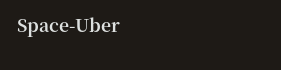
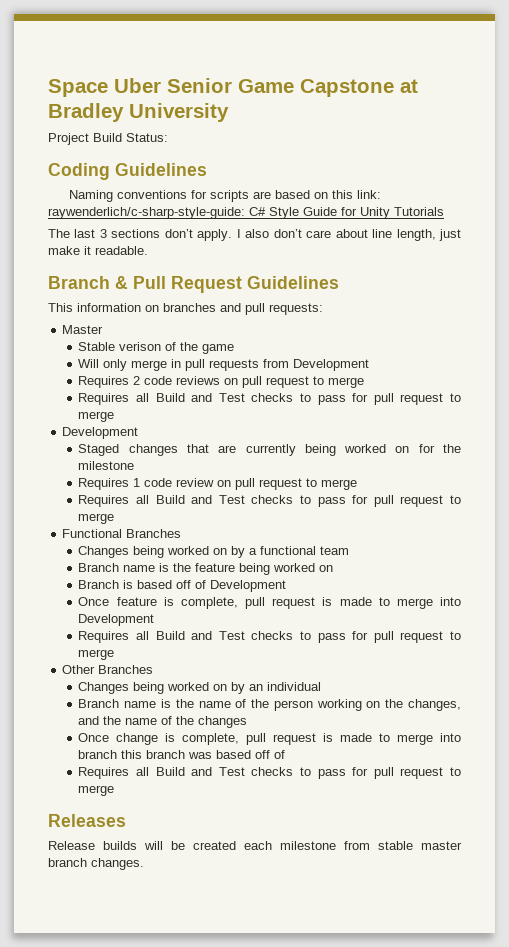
- Space-Uber
+ Space Uber Senior Game Capstone at Bradley University
+ Project Build Status:
+ Coding Guidelines
+ Naming conventions for scripts are based on this link: raywenderlich/c-sharp-style-guide: C# Style Guide for Unity Tutorials
+ The last 3 sections don’t apply. I also don’t care about line length, just make it readable.
+ Branch & Pull Request Guidelines
+ This information on branches and pull requests:
+ Master
+ Stable verison of the game
+ Will only merge in pull requests from Development
+ Requires 2 code reviews on pull request to merge
+ Requires all Build and Test checks to pass for pull request to merge
+ Development
+ Staged changes that are currently being worked on for the milestone
+ Requires 1 code review on pull request to merge
+ Requires all Build and Test checks to pass for pull request to merge
+ Functional Branches
+ Changes being worked on by a functional team
+ Branch name is the feature being worked on
+ Branch is based off of Development
+ Once feature is complete, pull request is made to merge into Development
+ Requires all Build and Test checks to pass for pull request to merge
+ Other Branches
+ Changes being worked on by an individual
+ Branch name is the name of the person working on the changes, and the name of the changes
+ Once change is complete, pull request is made to merge into branch this branch was based off of
+ Requires all Build and Test checks to pass for pull request to merge
+ Releases
+ Release builds will be created each milestone from stable master branch changes.

